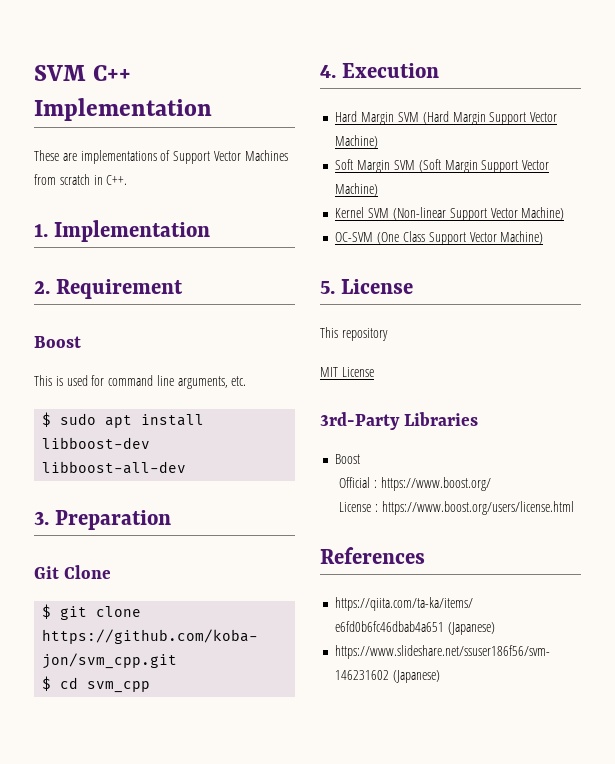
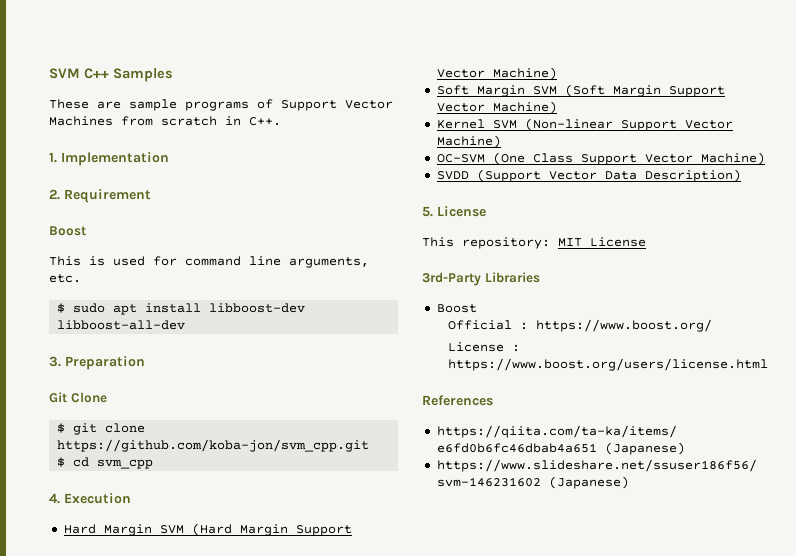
- SVM C++ Implementation
+ SVM C++ Samples
- These are implementations of Support Vector Machines from scratch in C++.
+ These are sample programs of Support Vector Machines from scratch in C++.
+ SVDD (Support Vector Data Description)
- This repository
- MIT License
+ This repository: MIT License

